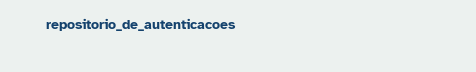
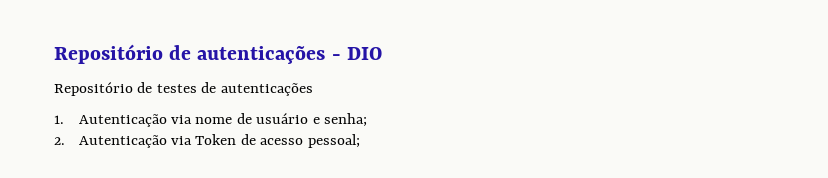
- repositorio_de_autenticacoes
+ Repositório de autenticações - DIO
+ Repositório de testes de autenticações
+ 1. Autenticação via nome de usuário e senha;
+ 2. Autenticação via Token de acesso pessoal;

